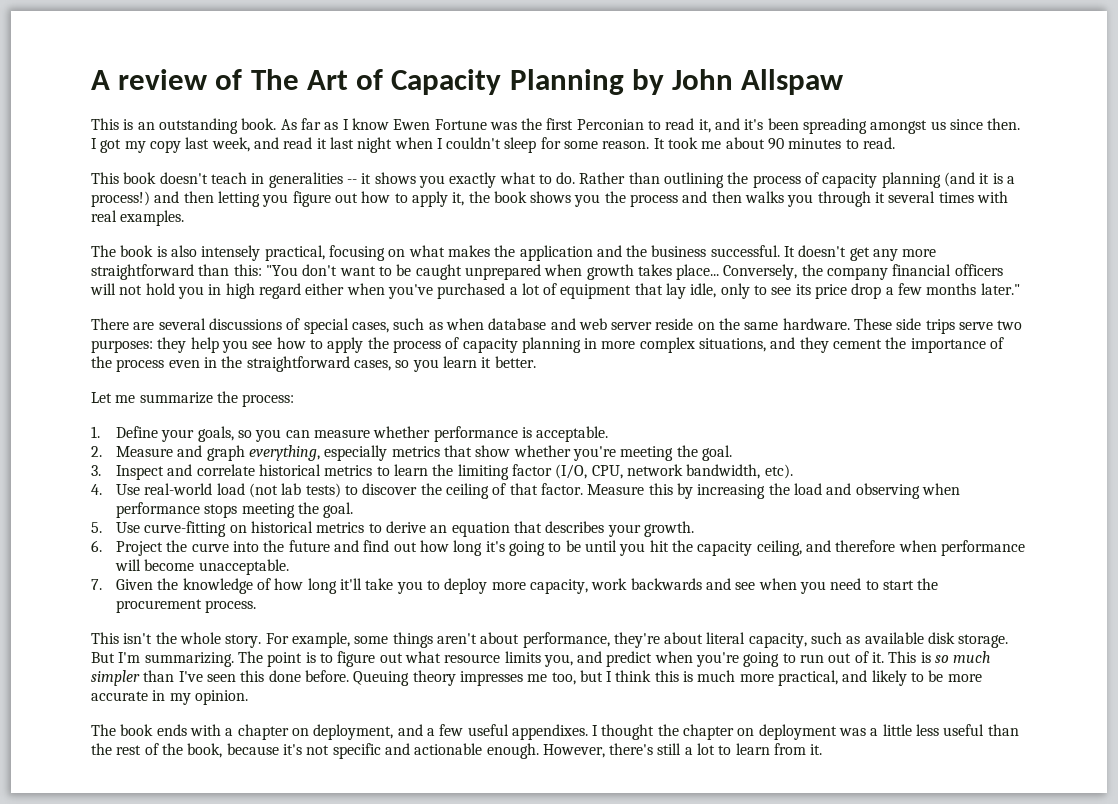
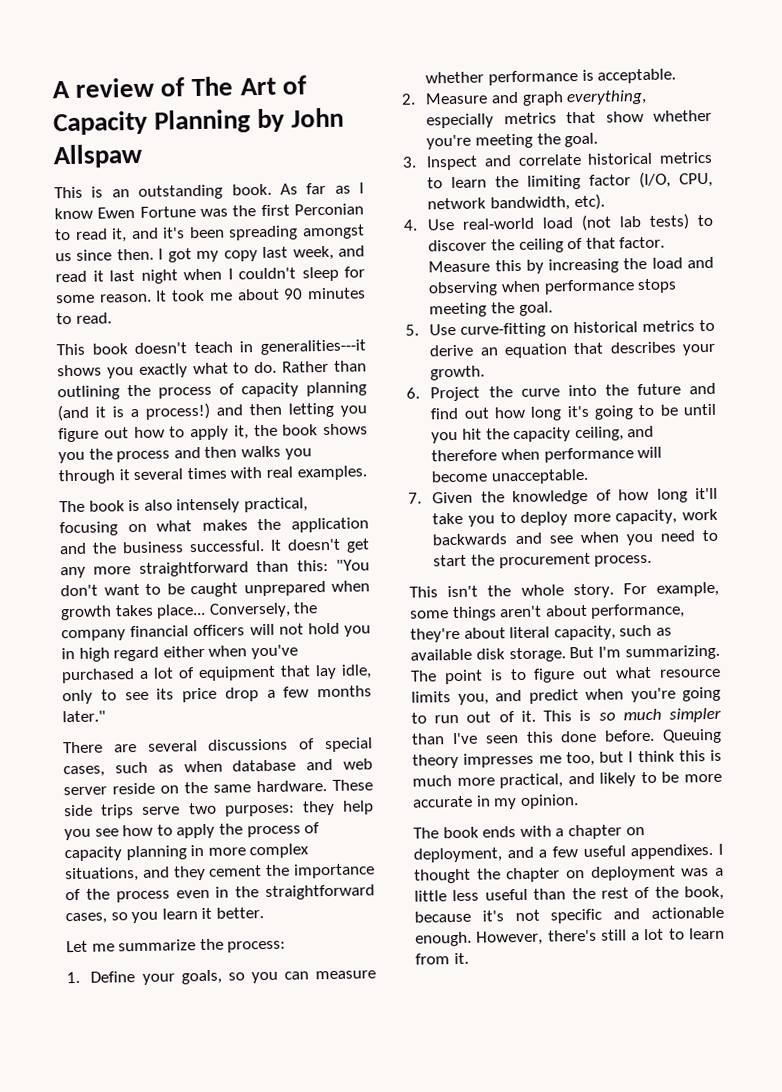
- This book doesn't teach in generalities -- it shows you exactly what to do.
+ This book doesn't teach in generalities---it shows you exactly what to do.

